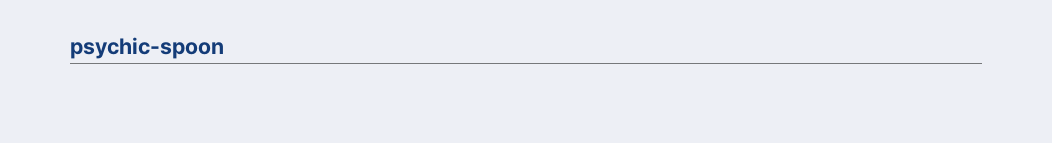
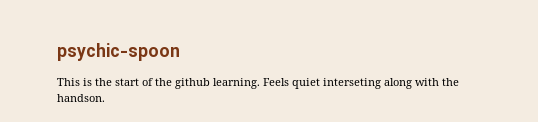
+ This is the start of the github learning. Feels quiet interseting along with the handson.

